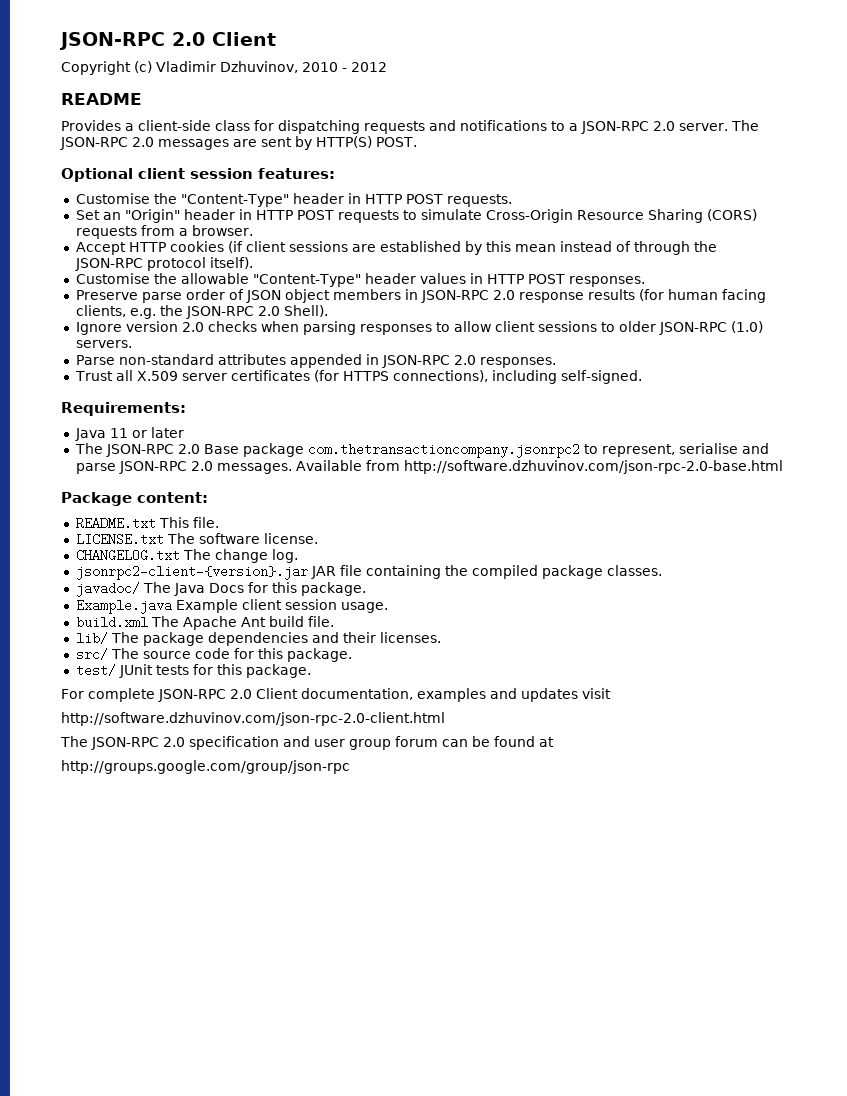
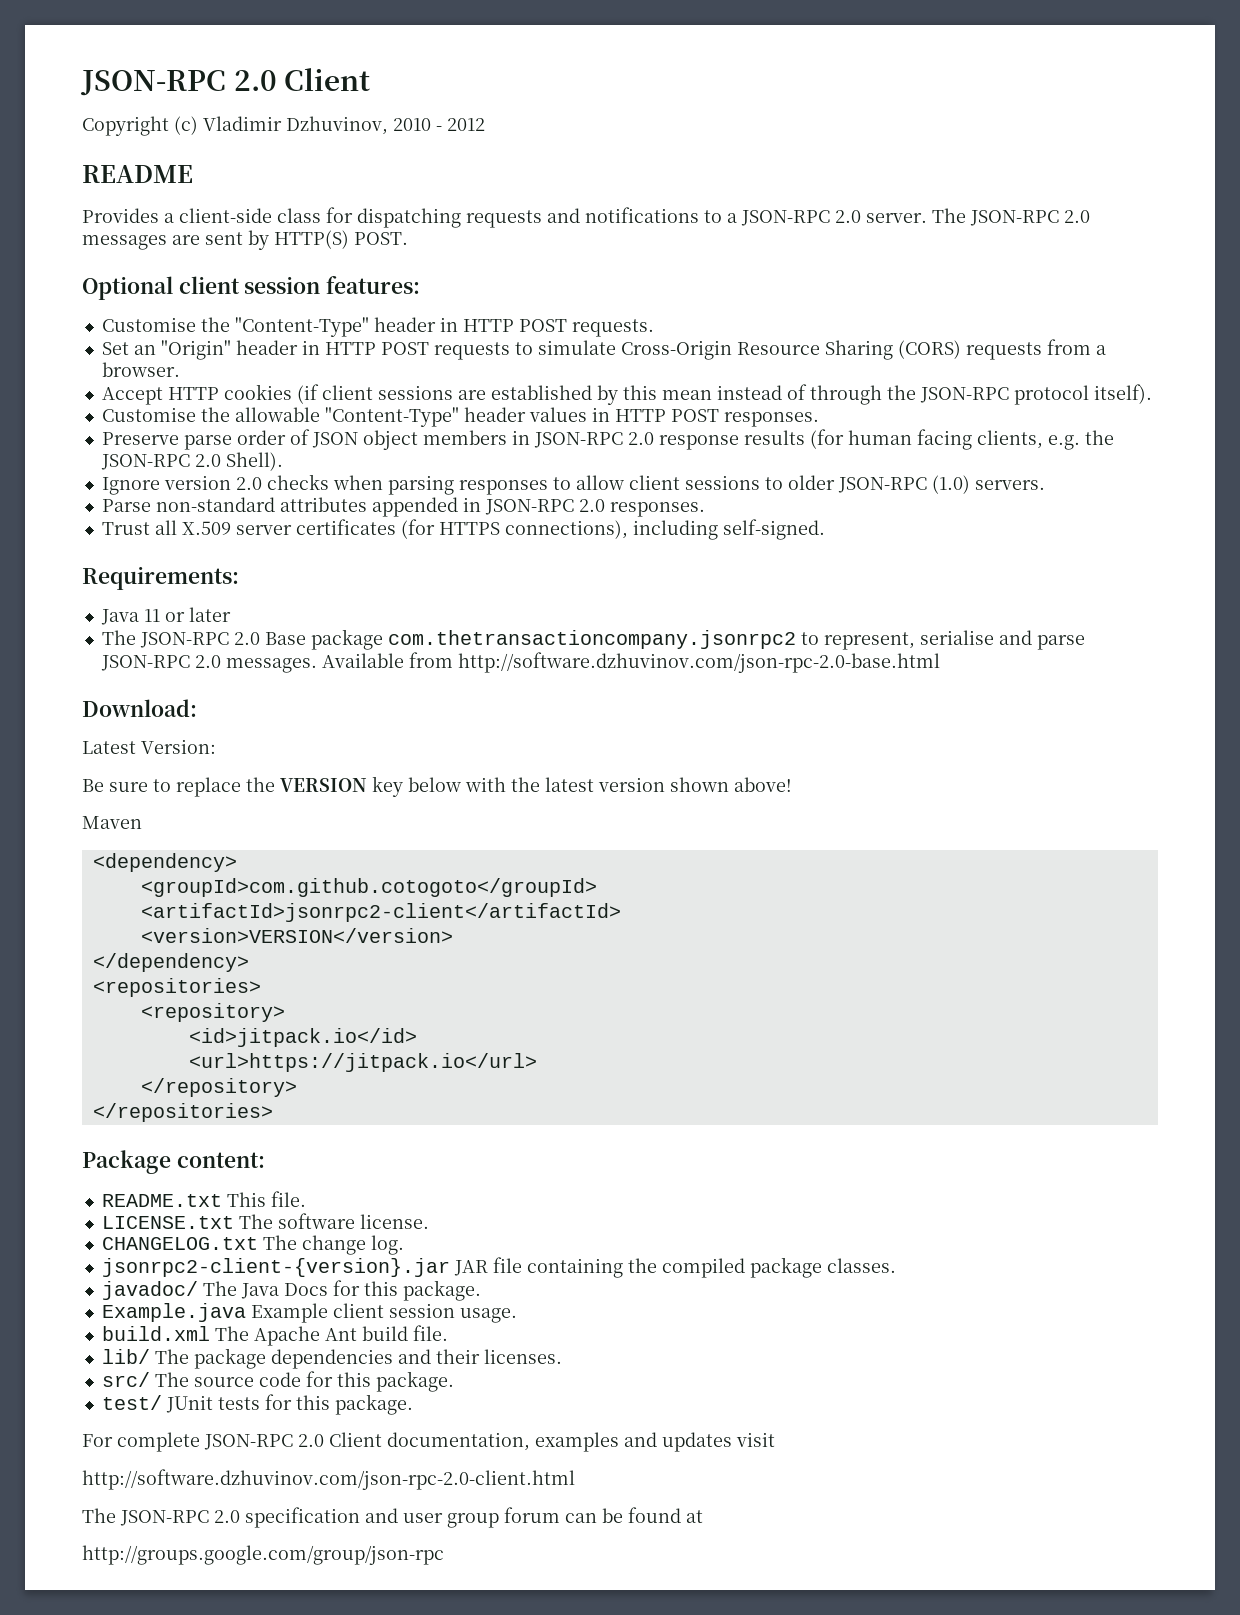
+ Download:
+ Latest Version:
+ Be sure to replace the VERSION key below with the latest version shown above!
+ Maven
+ <dependency>
+ <groupId>com.github.cotogoto</groupId>
+ <artifactId>jsonrpc2-client</artifactId>
+ <version>VERSION</version>
+ </dependency>
+ <repositories>
+ <repository>
+ <id>jitpack.io</id>
+ <url>https://jitpack.io</url>
+ </repository>
+ </repositories>

